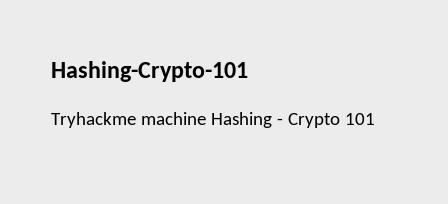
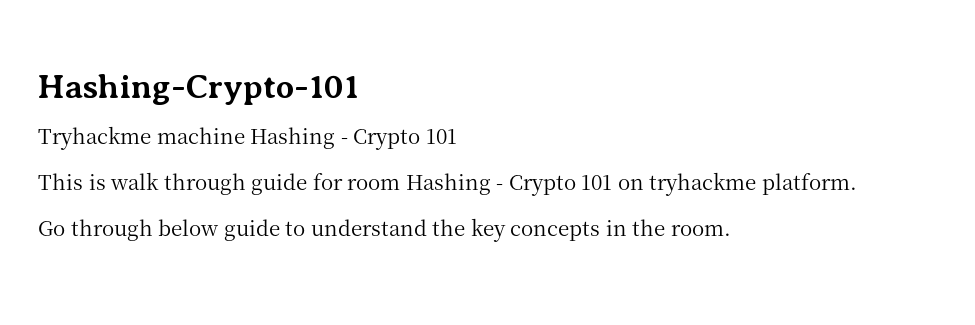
+ This is walk through guide for room Hashing - Crypto 101 on tryhackme platform.
+ Go through below guide to understand the key concepts in the room.

